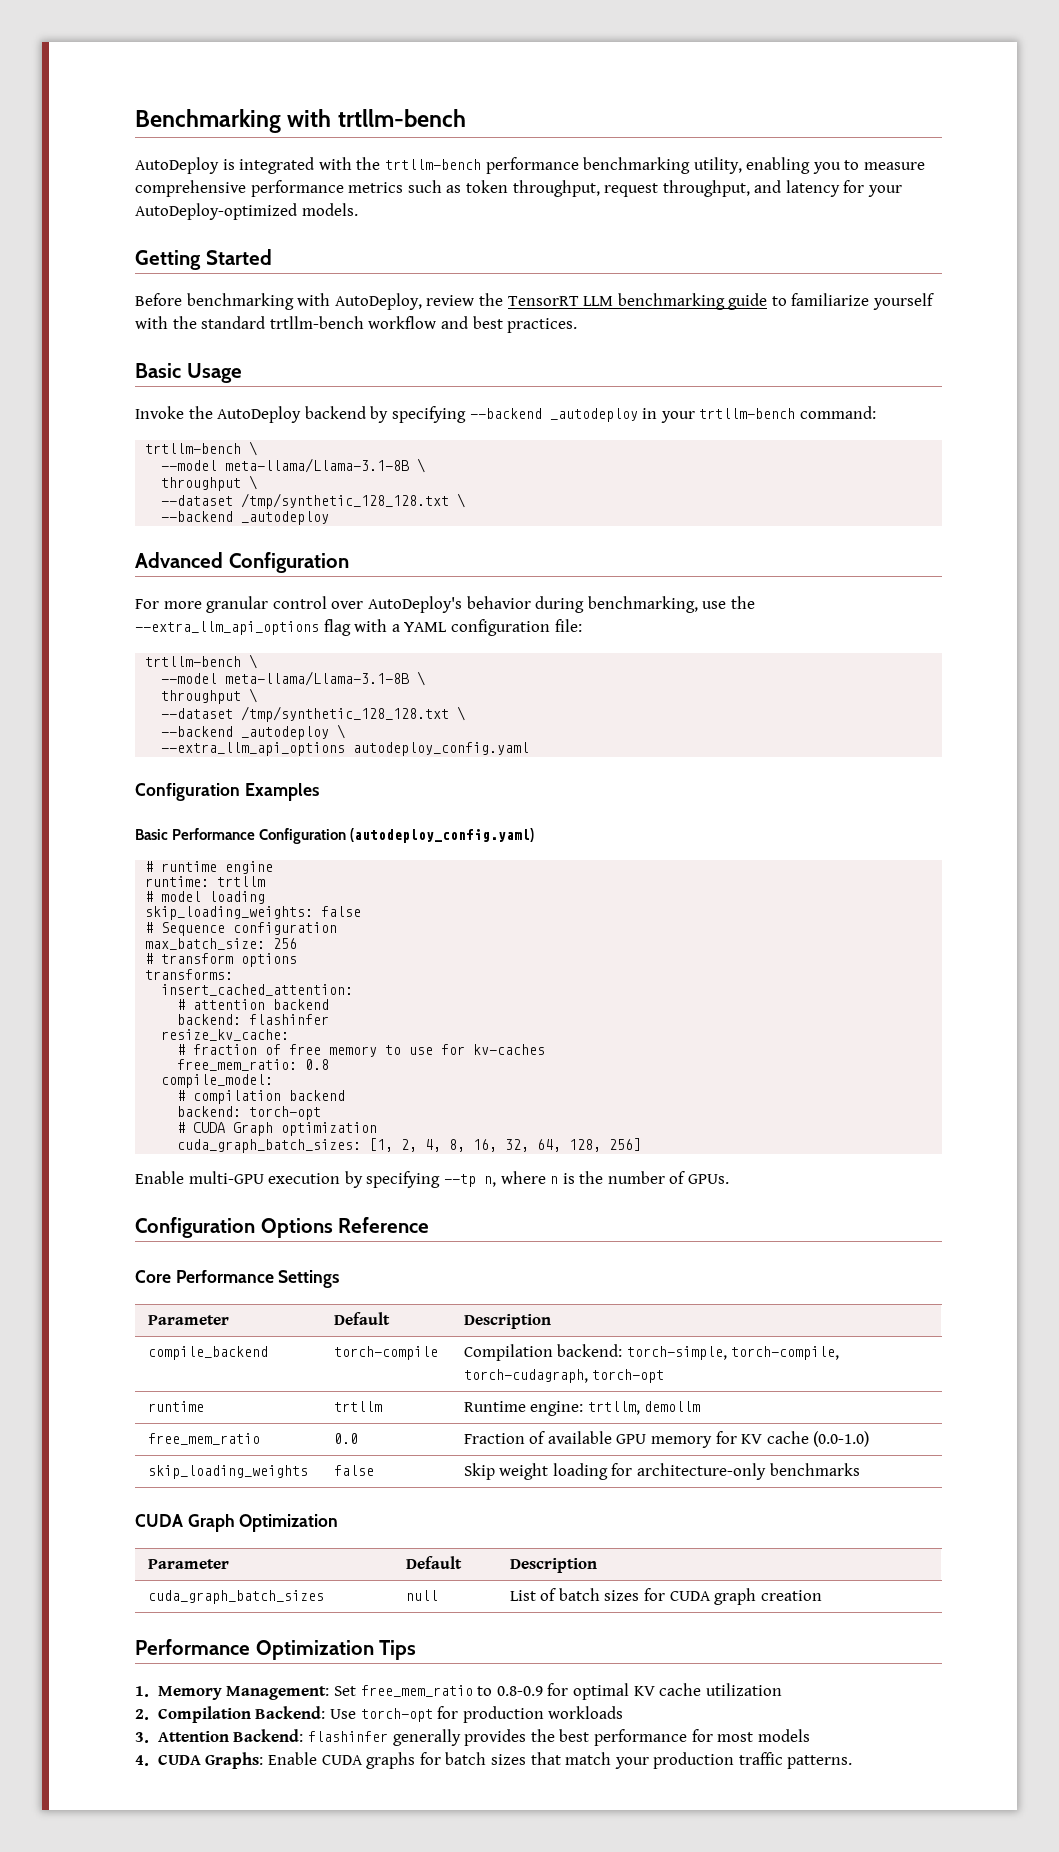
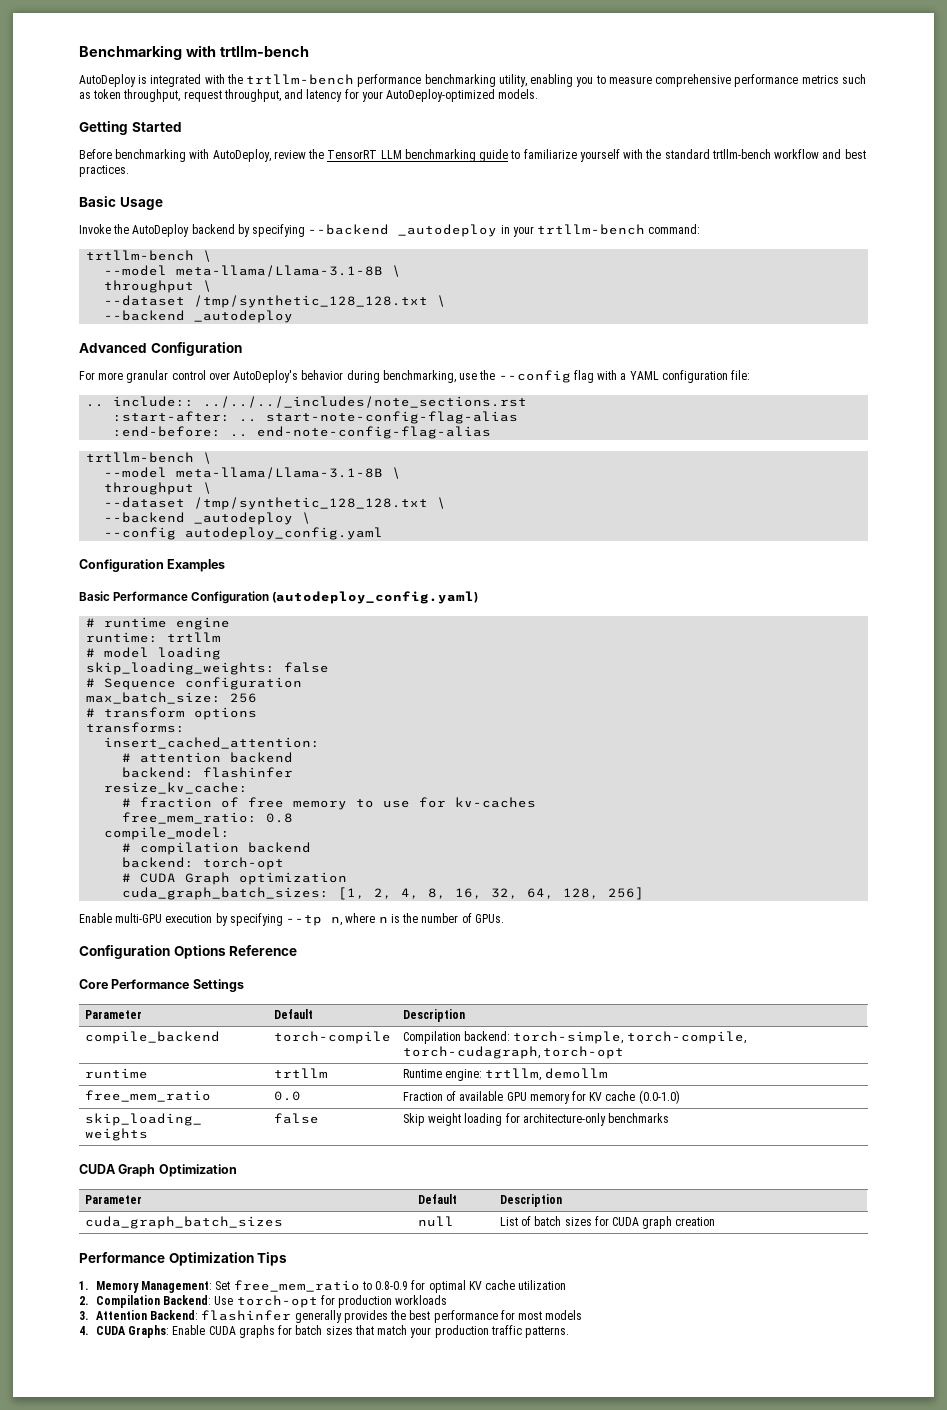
- For more granular control over AutoDeploy's behavior during benchmarking, use the --extra_llm_api_options flag with a YAML configuration file:
+ For more granular control over AutoDeploy's behavior during benchmarking, use the --config flag with a YAML configuration file:
+ .. include:: ../../../_includes/note_sections.rst
+ :start-after: .. start-note-config-flag-alias
+ :end-before: .. end-note-config-flag-alias
- --extra_llm_api_options autodeploy_config.yaml
+ --config autodeploy_config.yaml

